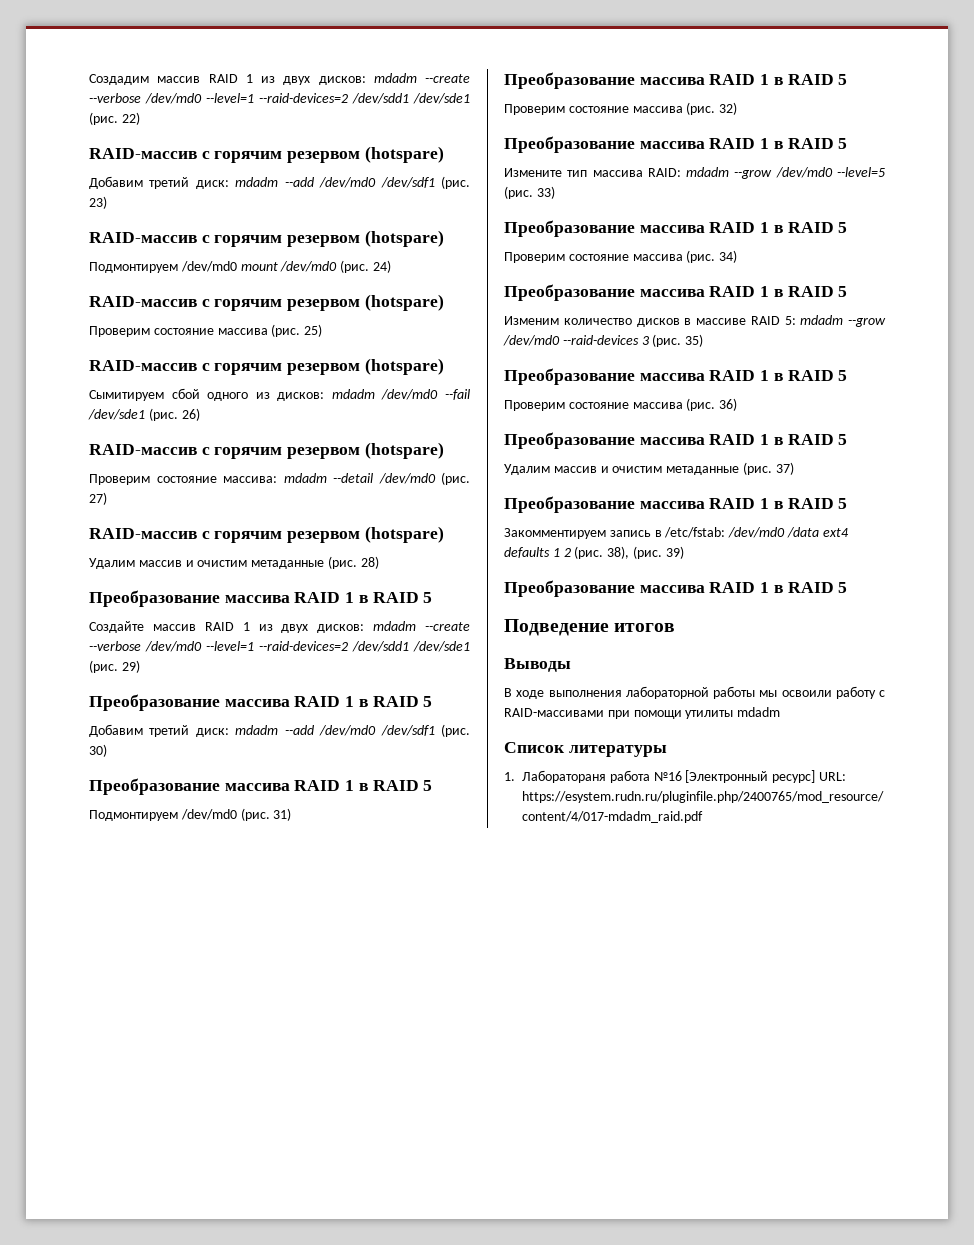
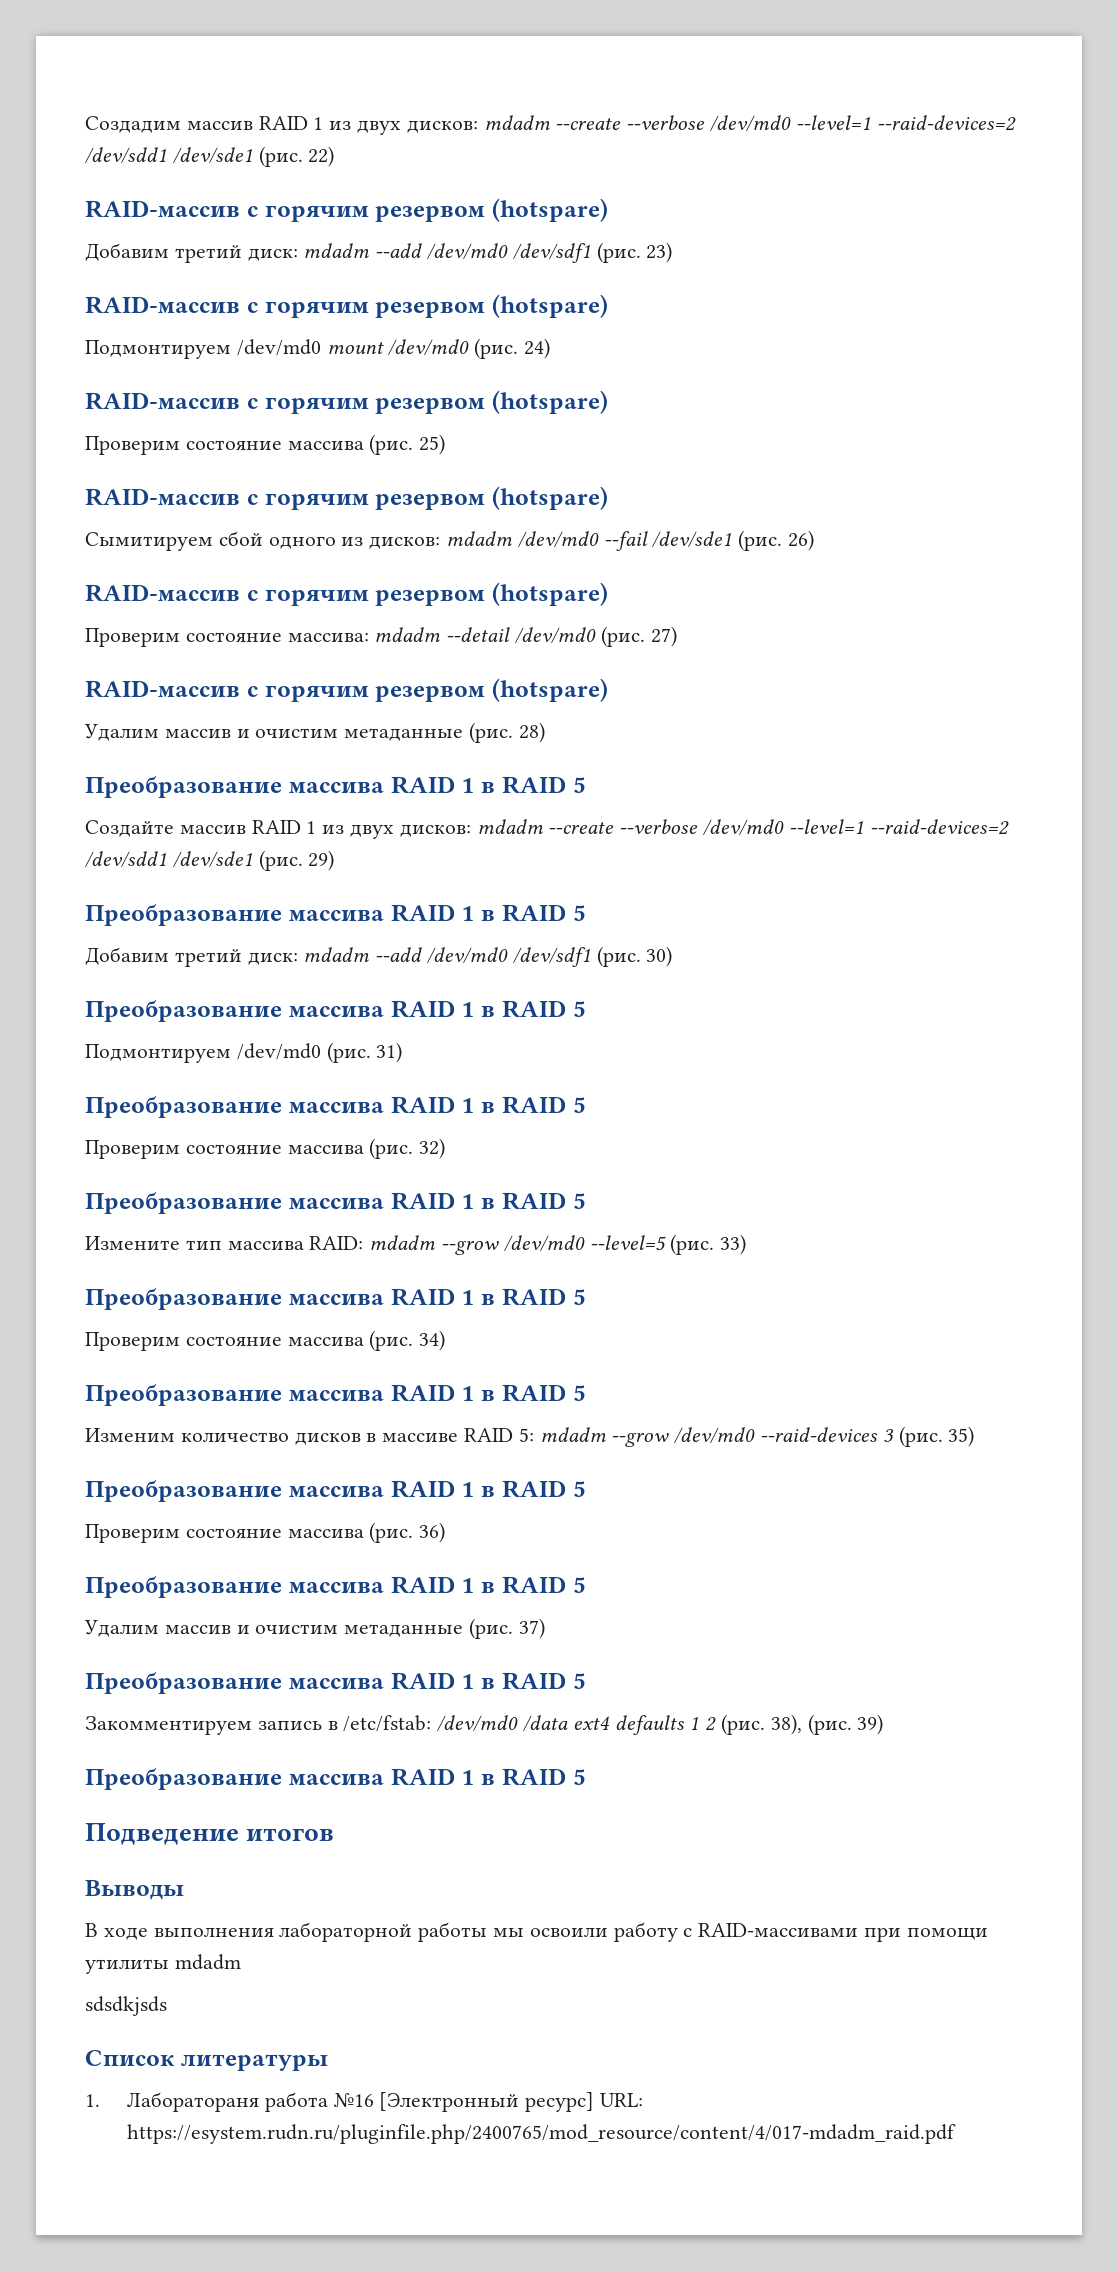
+ sdsdkjsds

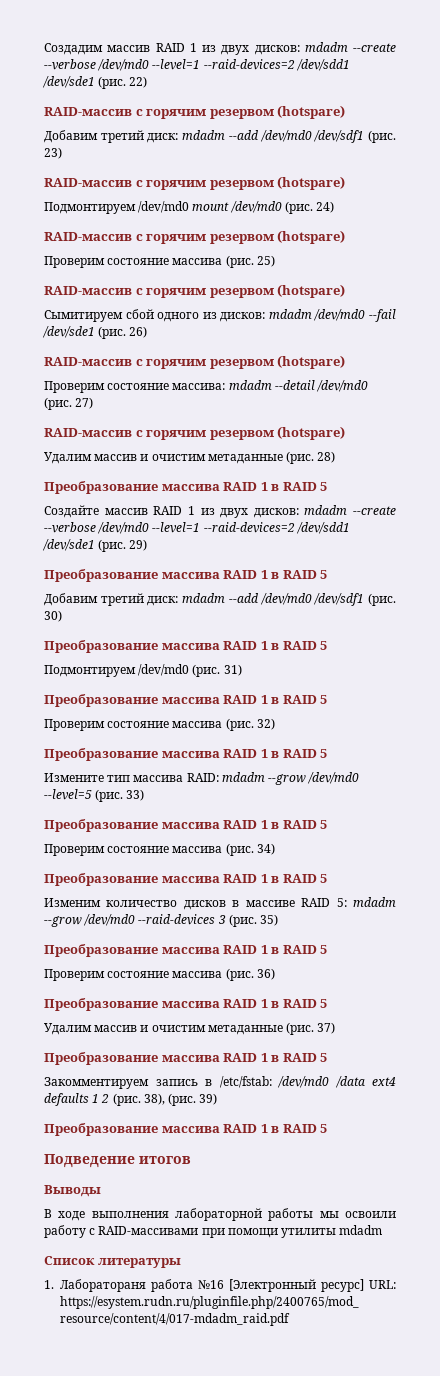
- sdsdkjsds

